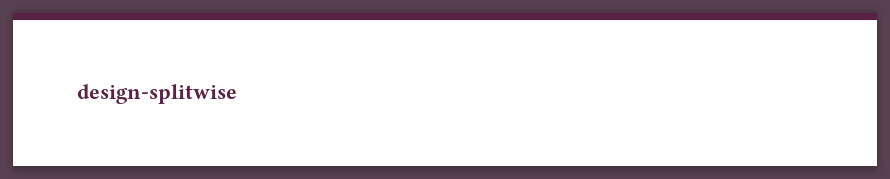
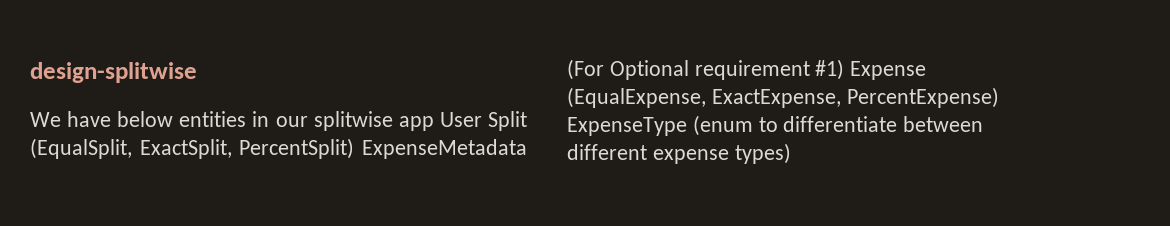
+ We have below entities in our splitwise app User Split (EqualSplit, ExactSplit, PercentSplit) ExpenseMetadata (For Optional requirement #1) Expense (EqualExpense, ExactExpense, PercentExpense) ExpenseType (enum to differentiate between different expense types)

